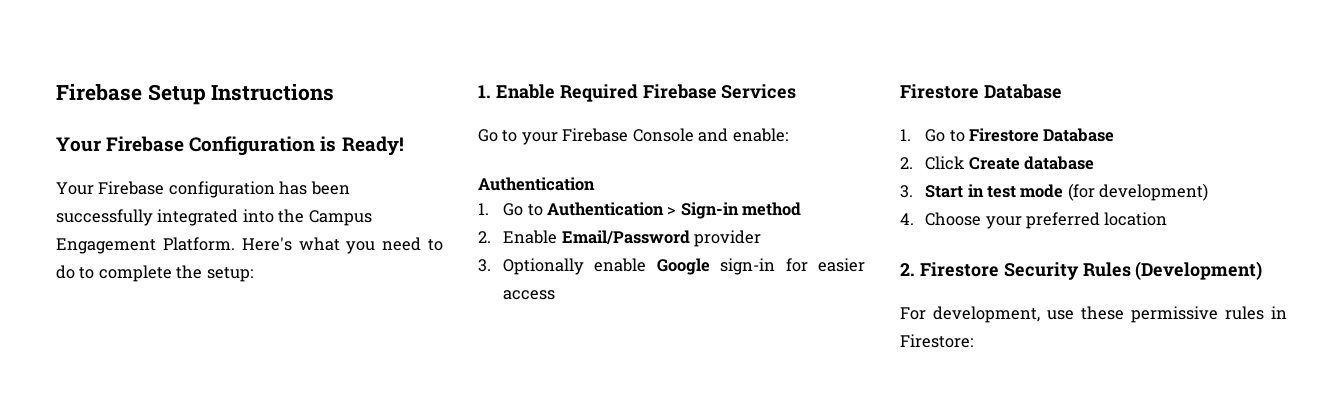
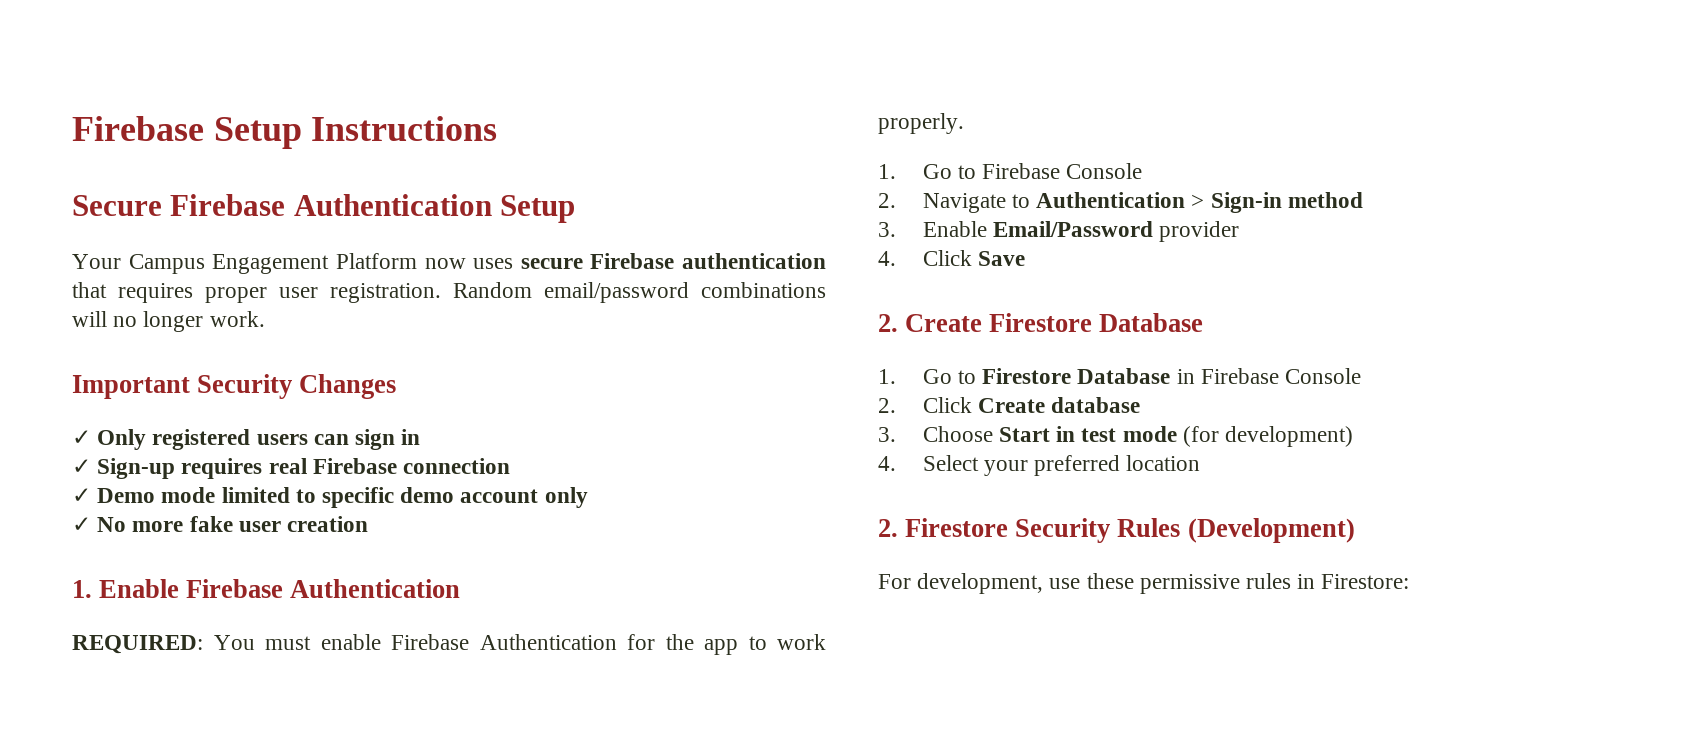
- Your Firebase Configuration is Ready!
- Your Firebase configuration has been successfully integrated into the Campus Engagement Platform. Here's what you need to do to complete the setup:
- 1. Enable Required Firebase Services
- Go to your Firebase Console and enable:
- Authentication
- 1. Go to Authentication > Sign-in method
+ Secure Firebase Authentication Setup
+ Your Campus Engagement Platform now uses secure Firebase authentication that requires proper user registration. Random email/password combinations will no longer work.
+ Important Security Changes
+ ✓ Only registered users can sign in
+ ✓ Sign-up requires real Firebase connection
+ ✓ Demo mode limited to specific demo account only
+ ✓ No more fake user creation
+ 1. Enable Firebase Authentication
+ REQUIRED: You must enable Firebase Authentication for the app to work properly.
+ 1. Go to Firebase Console
+ 2. Navigate to Authentication > Sign-in method
- 2. Enable Email/Password provider
+ 3. Enable Email/Password provider
- 3. Optionally enable Google sign-in for easier access
- Firestore Database
+ 4. Click Save
+ 2. Create Firestore Database
- 1. Go to Firestore Database
+ 1. Go to Firestore Database in Firebase Console
- 3. Start in test mode (for development)
+ 3. Choose Start in test mode (for development)
- 4. Choose your preferred location
+ 4. Select your preferred location

